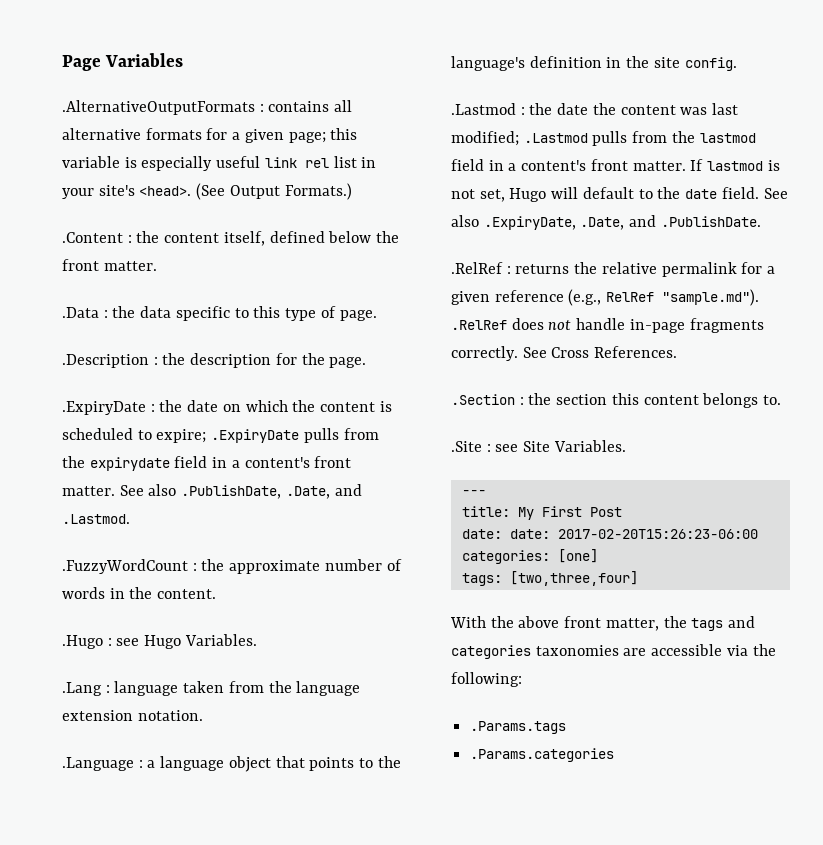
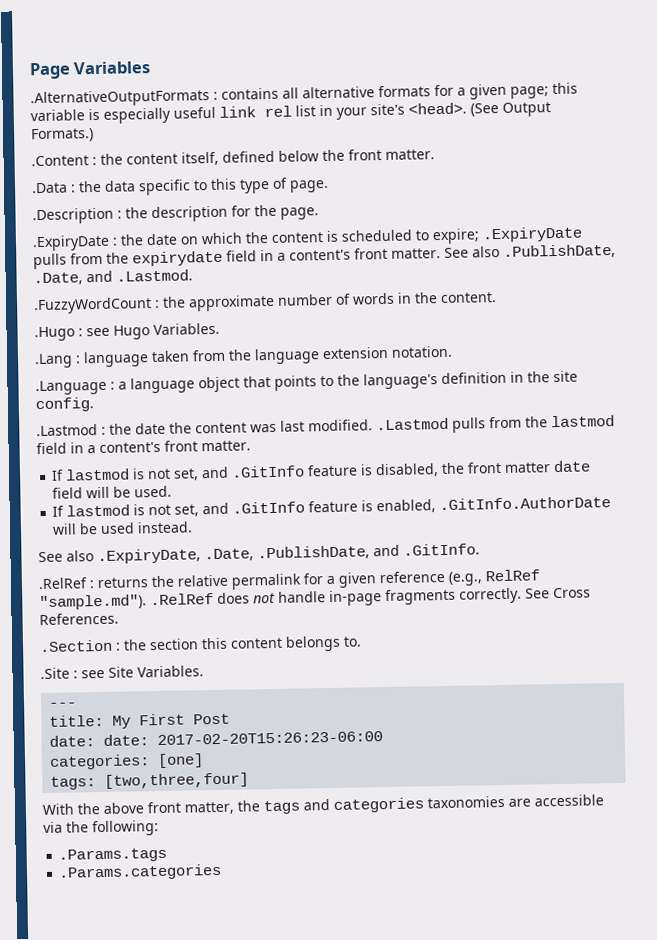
- .Lastmod : the date the content was last modified; .Lastmod pulls from the lastmod field in a content's front matter. If lastmod is not set, Hugo will default to the date field. See also .ExpiryDate, .Date, and .PublishDate.
+ .Lastmod : the date the content was last modified. .Lastmod pulls from the lastmod field in a content's front matter.
+ If lastmod is not set, and .GitInfo feature is disabled, the front matter date field will be used.
+ If lastmod is not set, and .GitInfo feature is enabled, .GitInfo.AuthorDate will be used instead.
+ See also .ExpiryDate, .Date, .PublishDate, and .GitInfo.

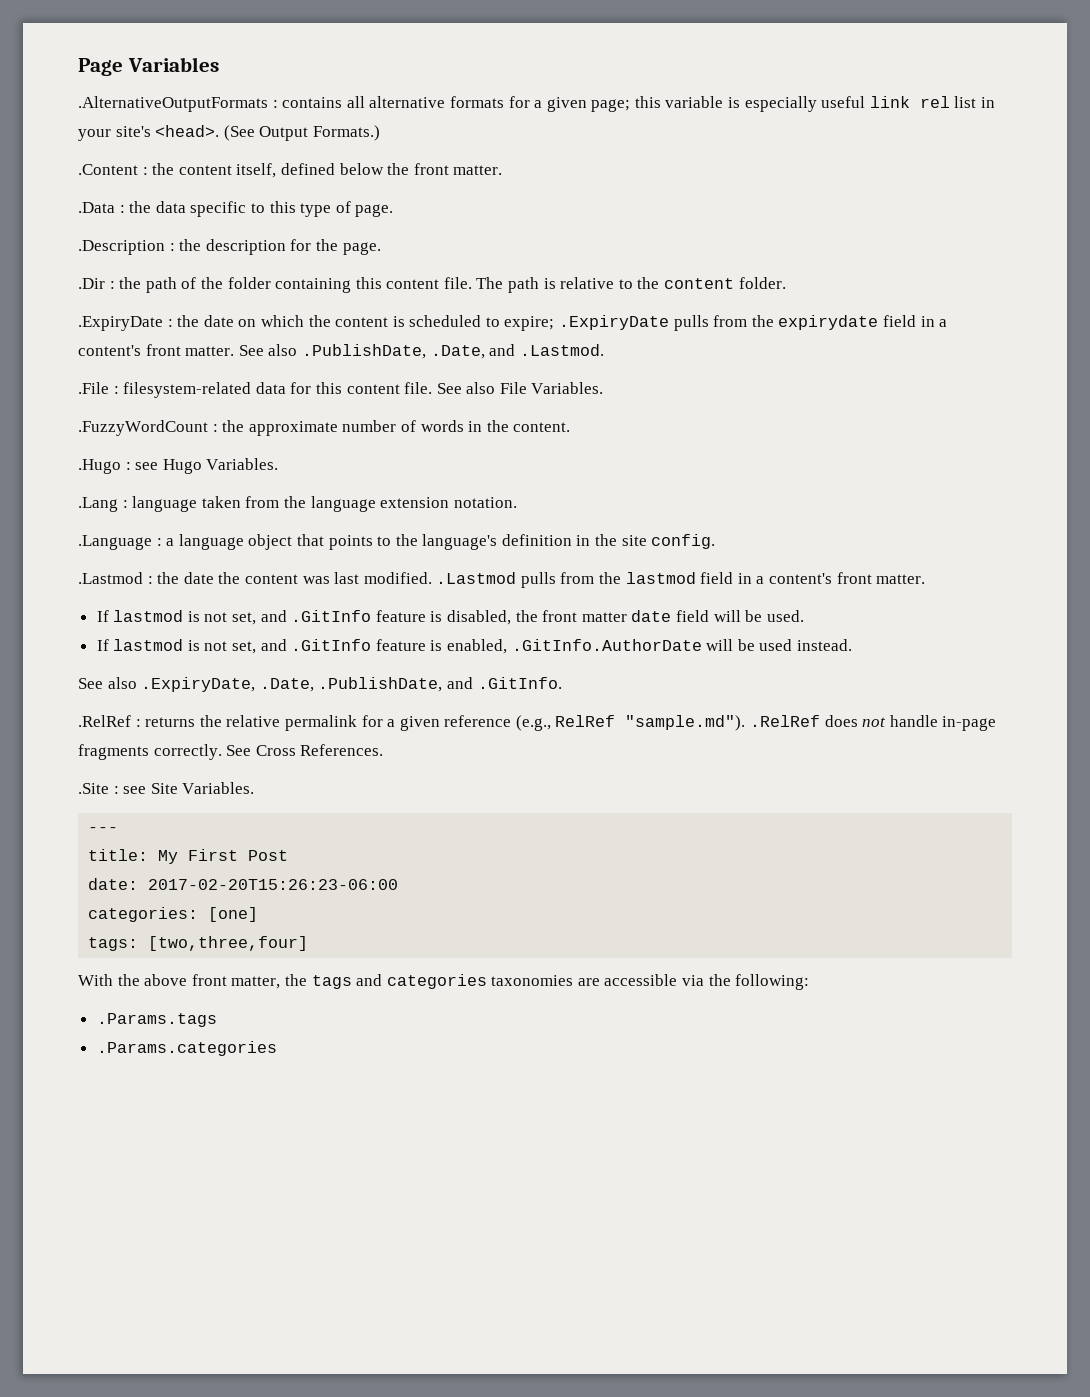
+ .Dir : the path of the folder containing this content file. The path is relative to the content folder.
+ .File : filesystem-related data for this content file. See also File Variables.
- .Section : the section this content belongs to.
- date: date: 2017-02-20T15:26:23-06:00
+ date: 2017-02-20T15:26:23-06:00

